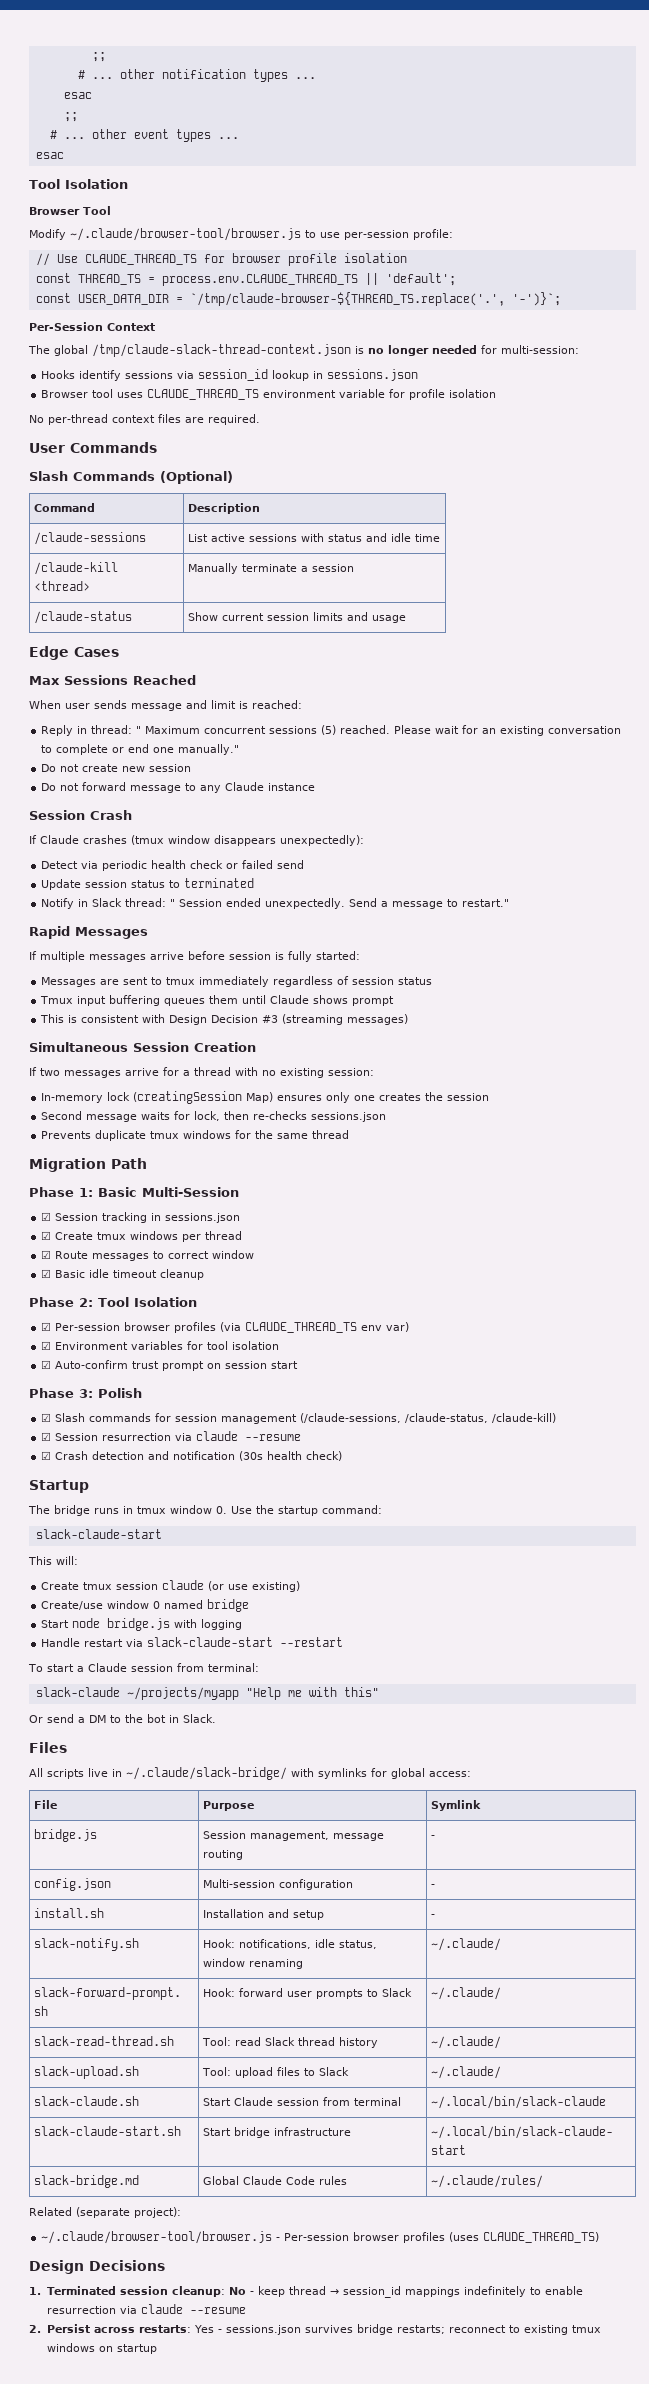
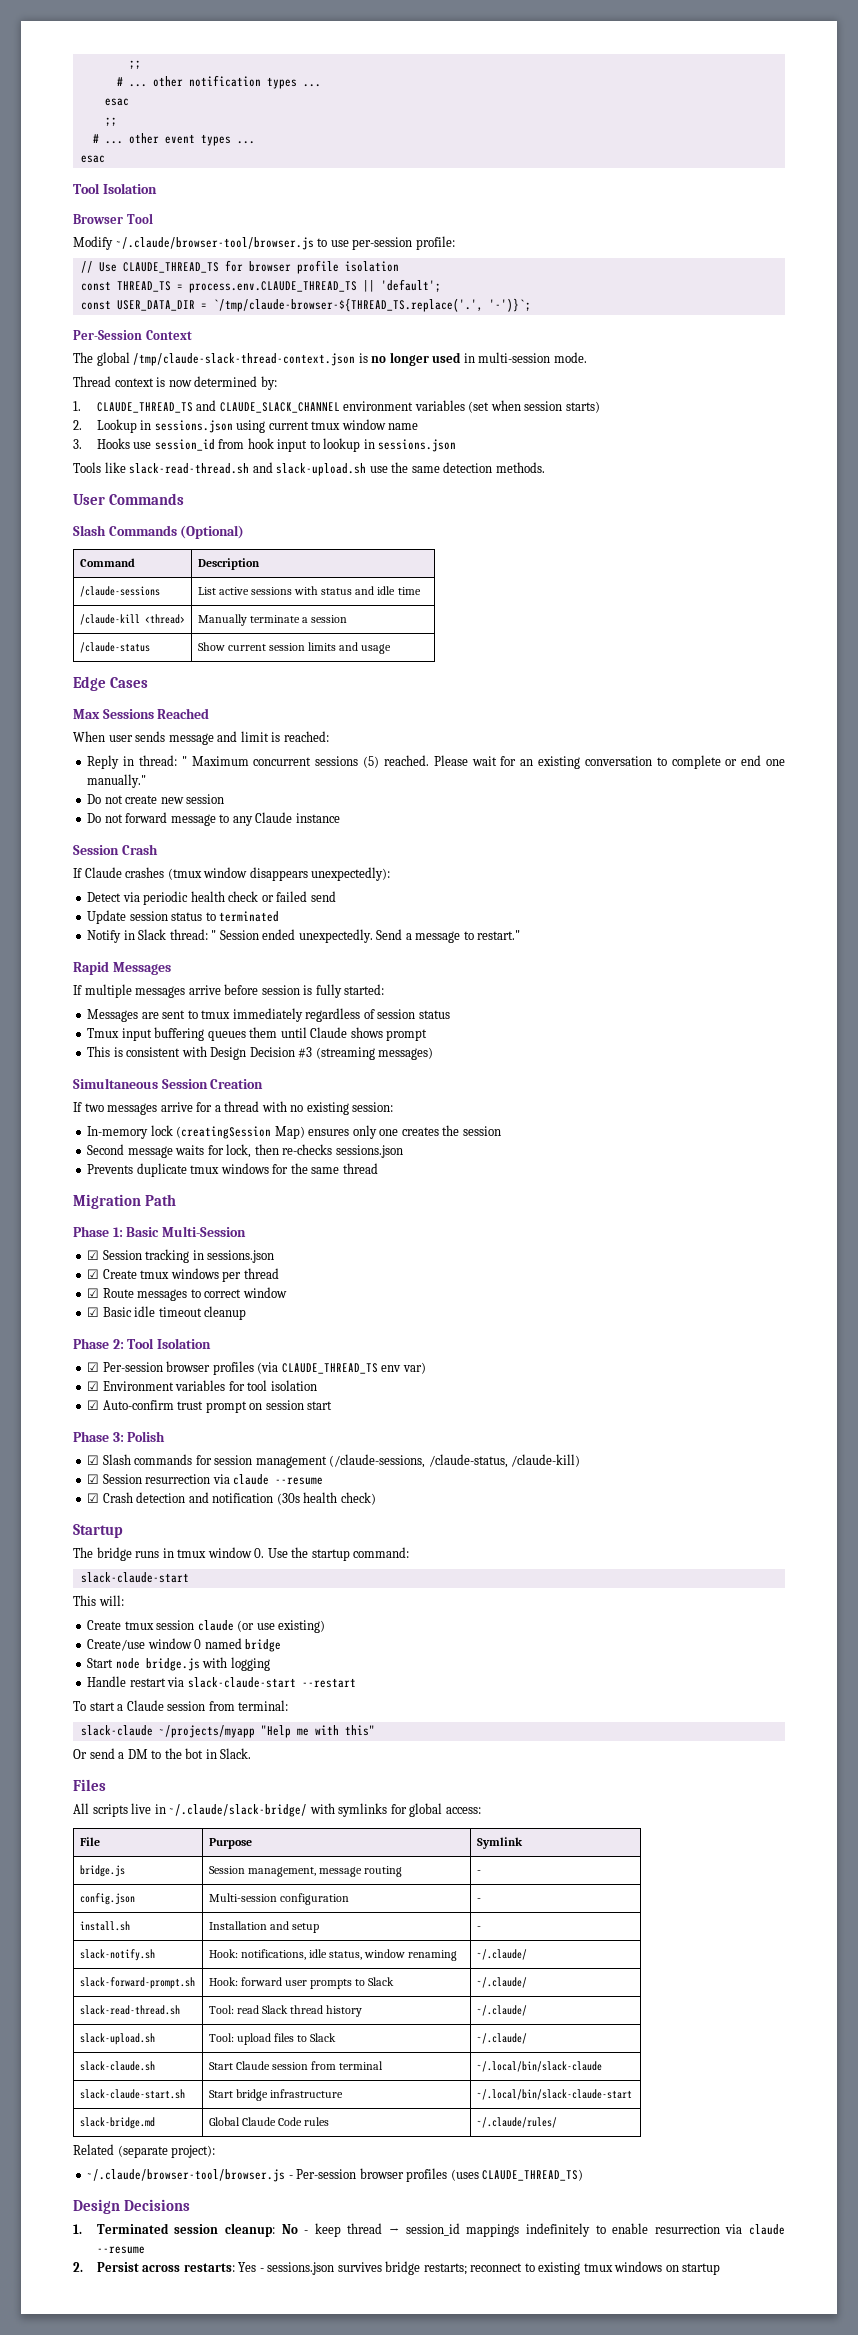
- The global /tmp/claude-slack-thread-context.json is no longer needed for multi-session:
- Hooks identify sessions via session_id lookup in sessions.json
- Browser tool uses CLAUDE_THREAD_TS environment variable for profile isolation
- No per-thread context files are required.
+ The global /tmp/claude-slack-thread-context.json is no longer used in multi-session mode.
+ Thread context is now determined by:
+ 1. CLAUDE_THREAD_TS and CLAUDE_SLACK_CHANNEL environment variables (set when session starts)
+ 2. Lookup in sessions.json using current tmux window name
+ 3. Hooks use session_id from hook input to lookup in sessions.json
+ Tools like slack-read-thread.sh and slack-upload.sh use the same detection methods.

